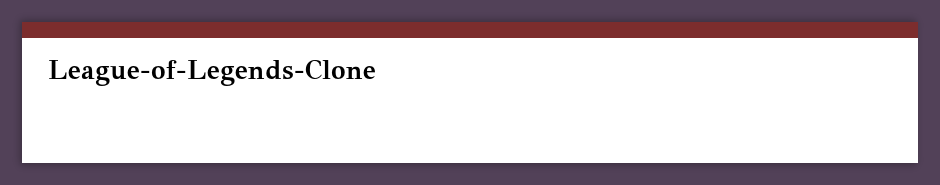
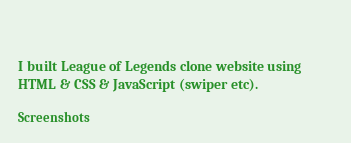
- League-of-Legends-Clone
+ I built League of Legends clone website using HTML & CSS & JavaScript (swiper etc).
+ Screenshots

